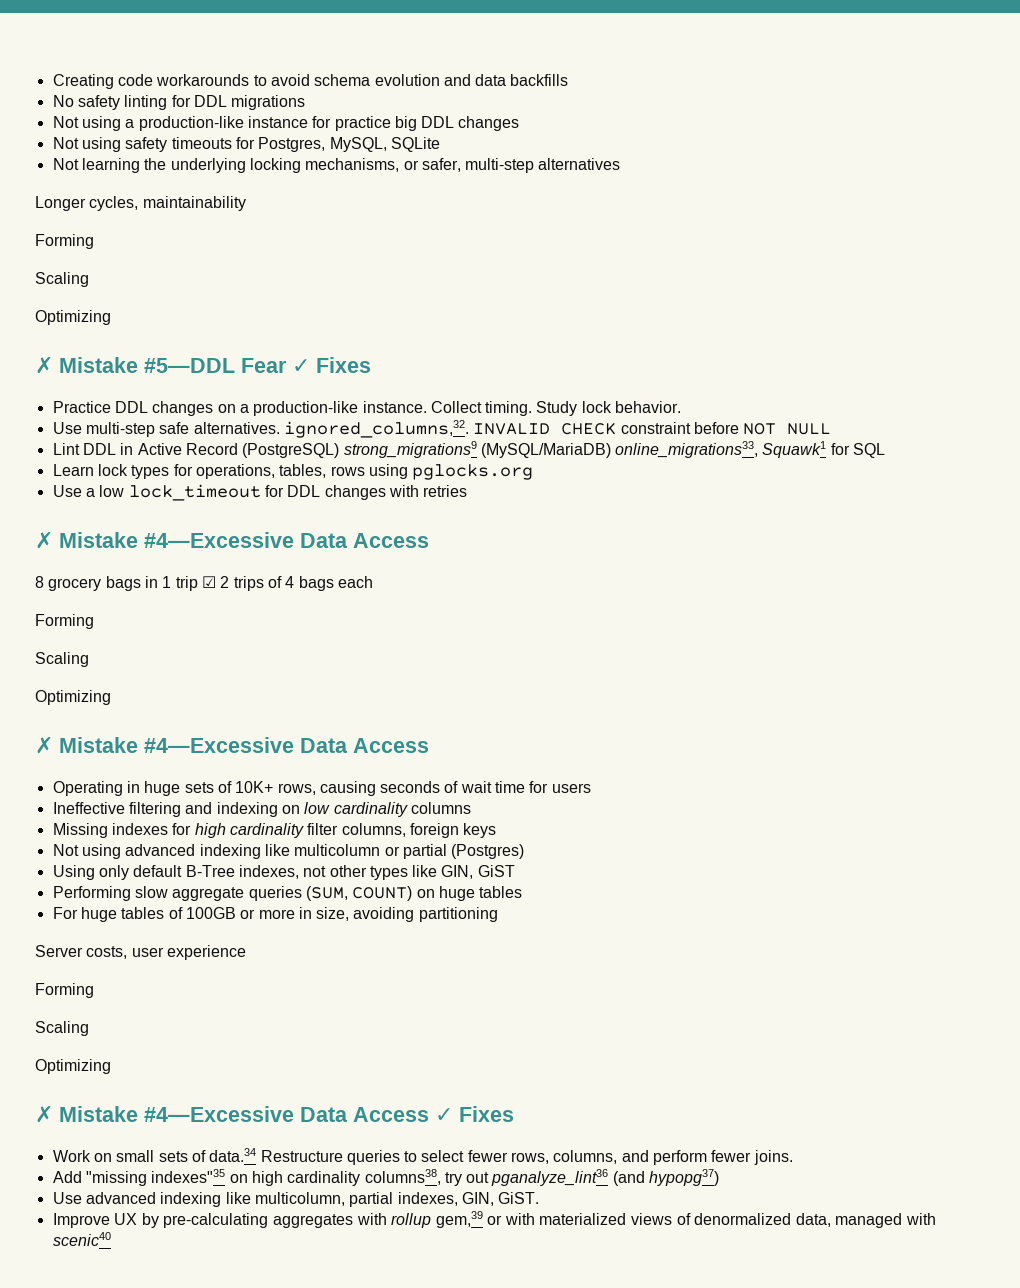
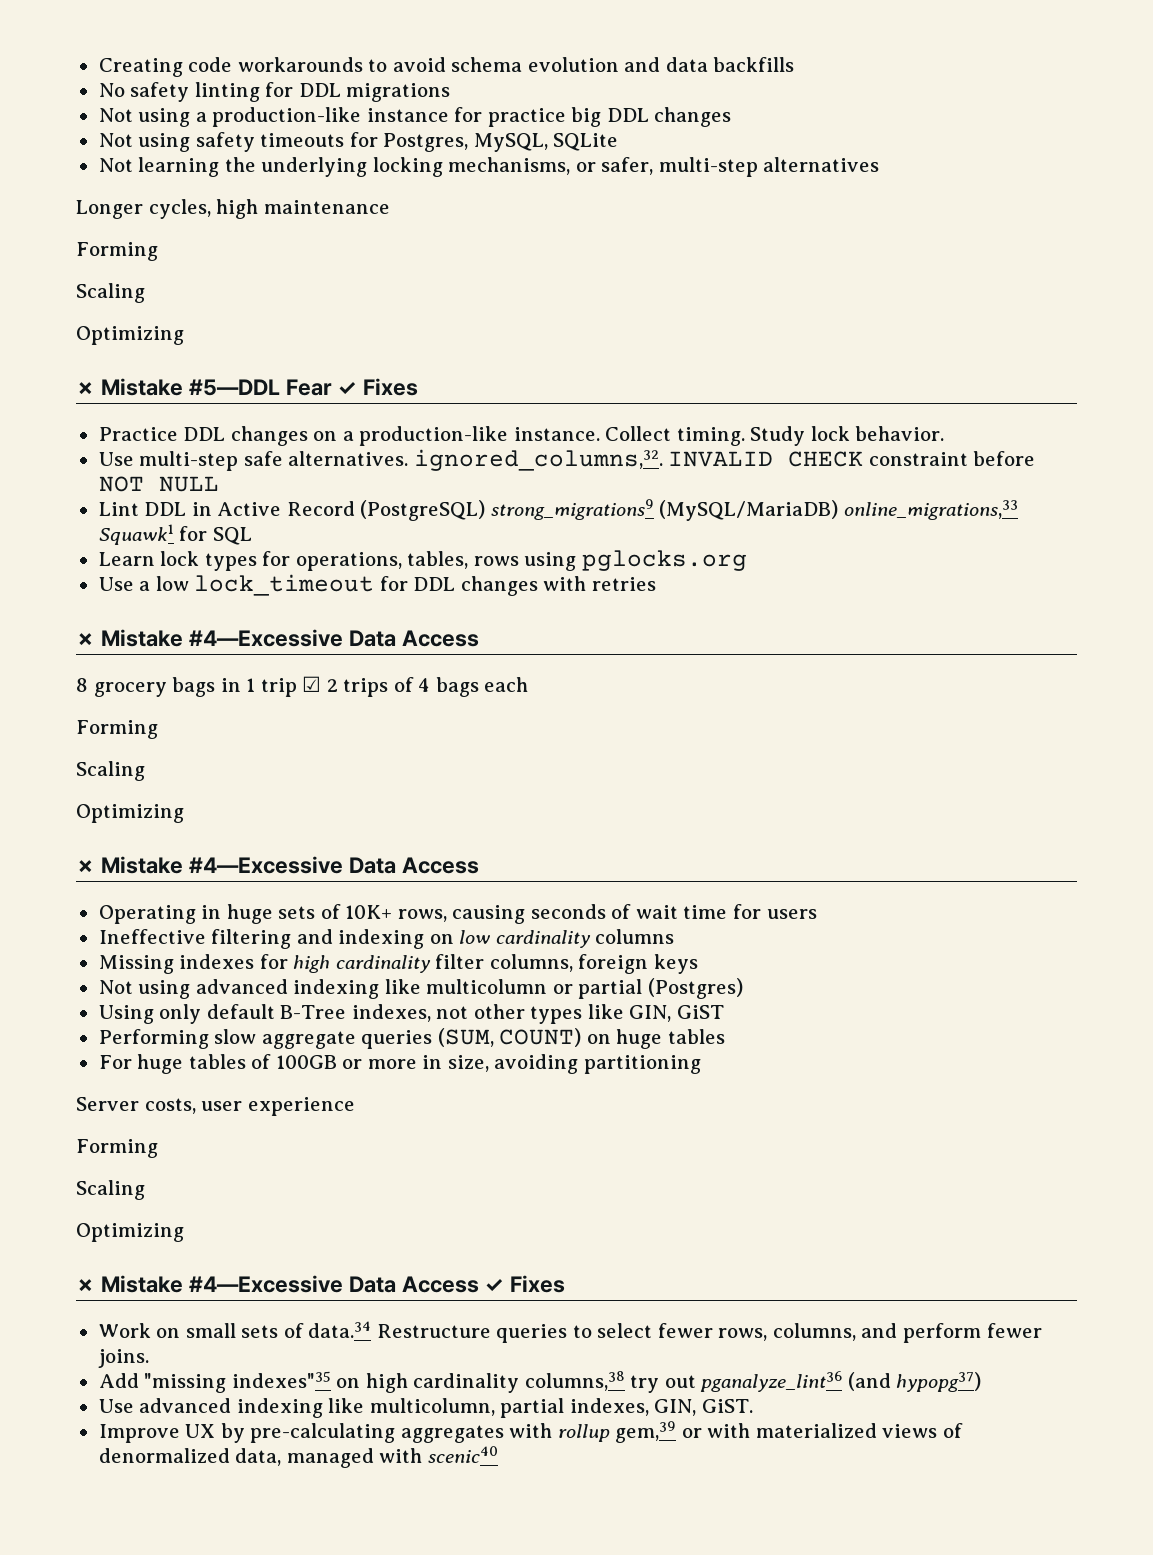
- Longer cycles, maintainability
+ Longer cycles, high maintenance
- Lint DDL in Active Record (PostgreSQL) strong_migrations9 (MySQL/MariaDB) online_migrations33, Squawk1 for SQL
+ Lint DDL in Active Record (PostgreSQL) strong_migrations9 (MySQL/MariaDB) online_migrations,33 Squawk1 for SQL
- Add "missing indexes"35 on high cardinality columns38, try out pganalyze_lint36 (and hypopg37)
+ Add "missing indexes"35 on high cardinality columns,38 try out pganalyze_lint36 (and hypopg37)

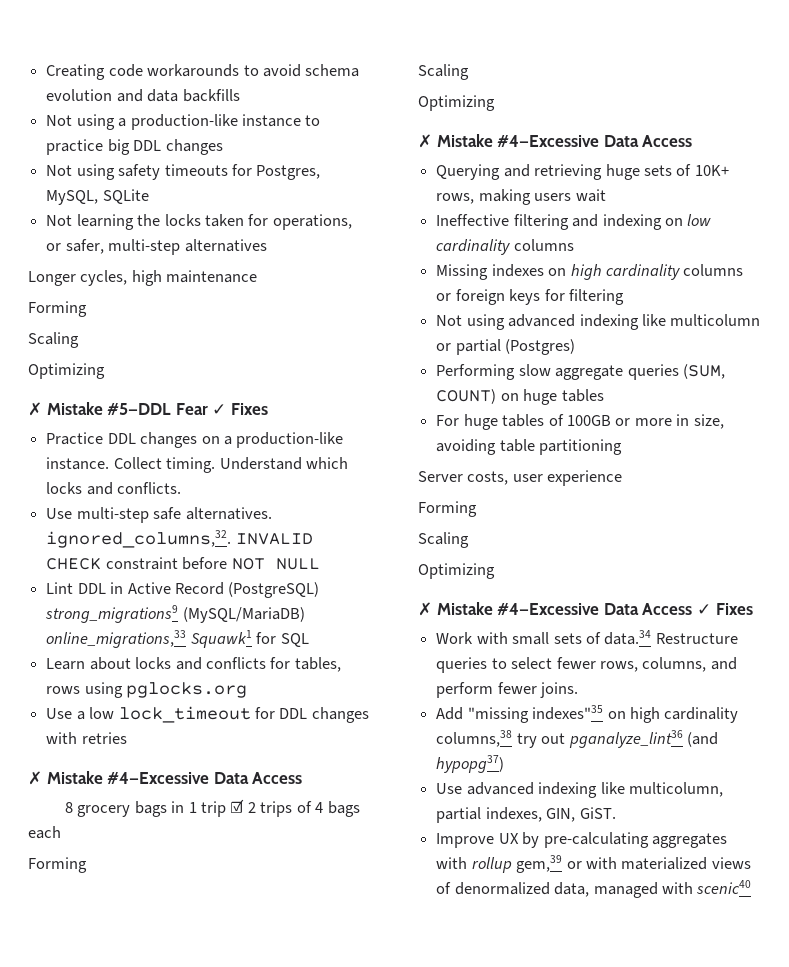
- No safety linting for DDL migrations
- Not using a production-like instance for practice big DDL changes
+ Not using a production-like instance to practice big DDL changes
- Not learning the underlying locking mechanisms, or safer, multi-step alternatives
+ Not learning the locks taken for operations, or safer, multi-step alternatives
- Study lock behavior.
+ Understand which locks and conflicts.
- Learn lock types for operations, tables, rows using pglocks.org
+ Learn about locks and conflicts for tables, rows using pglocks.org
- Operating in huge sets of 10K+ rows, causing seconds of wait time for users
+ Querying and retrieving huge sets of 10K+ rows, making users wait
- Missing indexes for high cardinality filter columns, foreign keys
+ Missing indexes on high cardinality columns or foreign keys for filtering
- Using only default B-Tree indexes, not other types like GIN, GiST
- For huge tables of 100GB or more in size, avoiding partitioning
+ For huge tables of 100GB or more in size, avoiding table partitioning
- Work on small sets of data.34 Restructure queries to select fewer rows, columns, and perform fewer joins.
+ Work with small sets of data.34 Restructure queries to select fewer rows, columns, and perform fewer joins.

